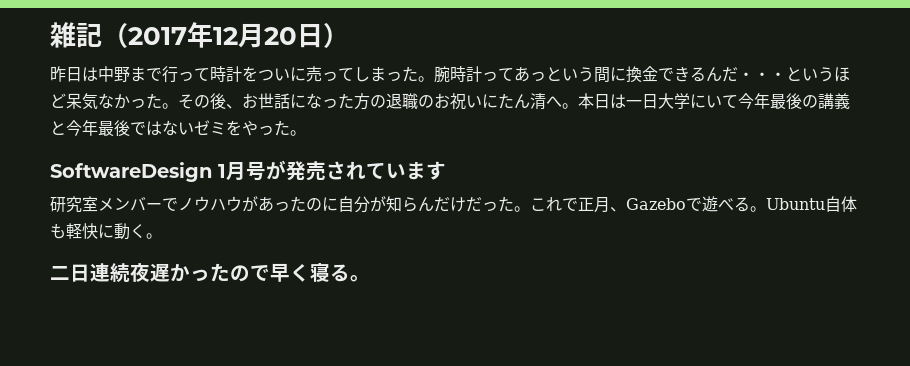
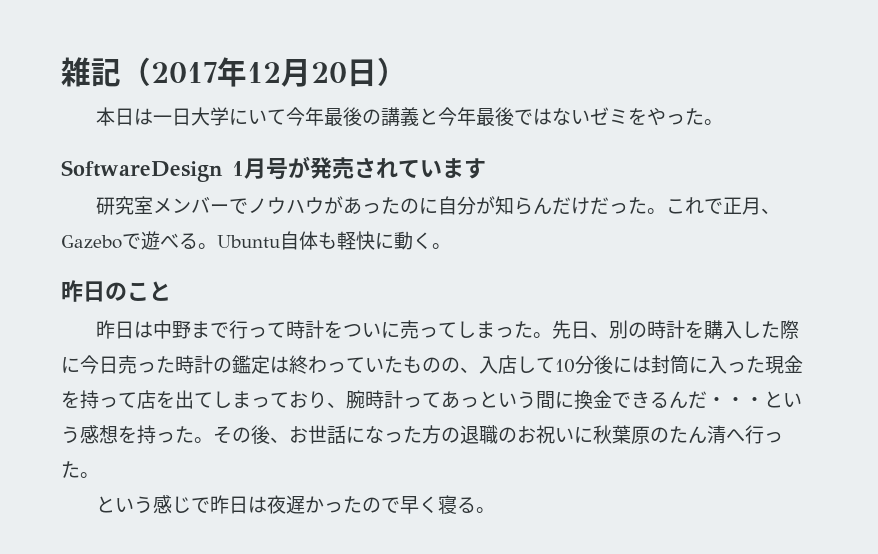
- 昨日は中野まで行って時計をついに売ってしまった。腕時計ってあっという間に換金できるんだ・・・というほど呆気なかった。その後、お世話になった方の退職のお祝いにたん清へ。
- 二日連続夜遅かったので早く寝る。
+ 昨日のこと
+ 昨日は中野まで行って時計をついに売ってしまった。先日、別の時計を購入した際に今日売った時計の鑑定は終わっていたものの、入店して10分後には封筒に入った現金を持って店を出てしまっており、腕時計ってあっという間に換金できるんだ・・・という感想を持った。その後、お世話になった方の退職のお祝いに秋葉原のたん清へ行った。
+ という感じで昨日は夜遅かったので早く寝る。

